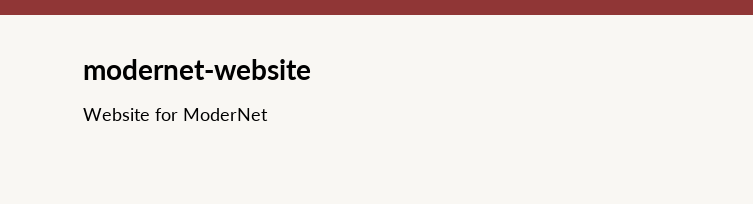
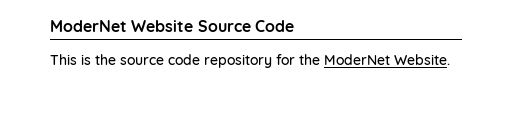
- modernet-website
- Website for ModerNet
+ ModerNet Website Source Code
+ This is the source code repository for the ModerNet Website.

